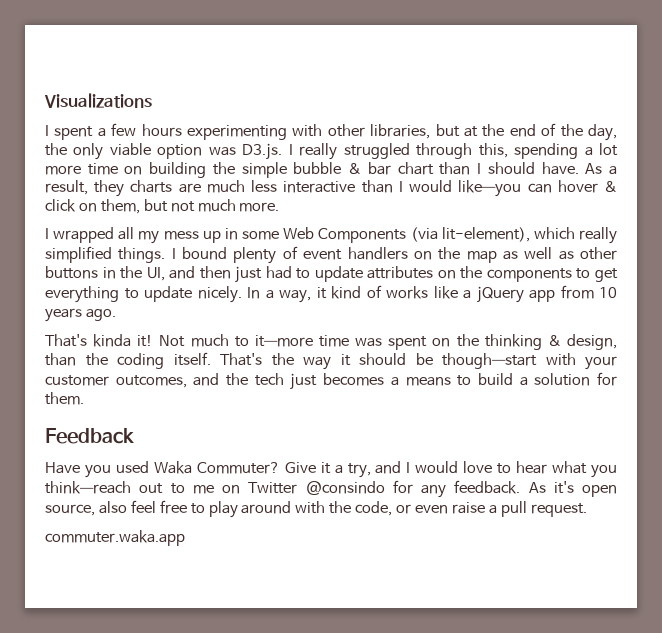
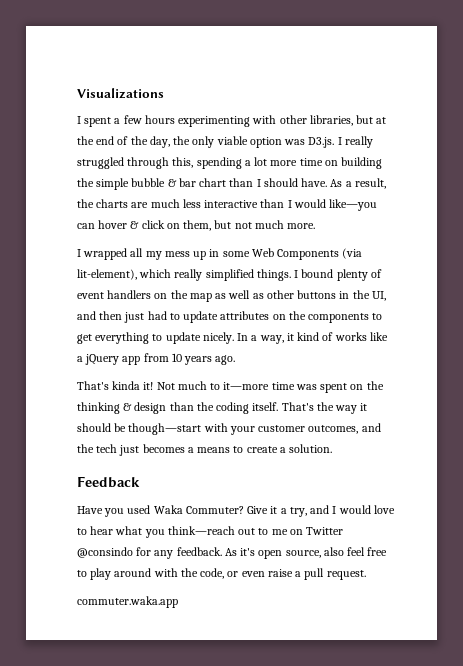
- As a result, they charts are much less interactive than I would like—you can hover & click on them, but not much more.
+ As a result, the charts are much less interactive than I would like—you can hover & click on them, but not much more.
- Not much to it—more time was spent on the thinking & design, than the coding itself.
+ Not much to it—more time was spent on the thinking & design than the coding itself.
- That's the way it should be though—start with your customer outcomes, and the tech just becomes a means to build a solution for them.
+ That's the way it should be though—start with your customer outcomes, and the tech just becomes a means to create a solution.

